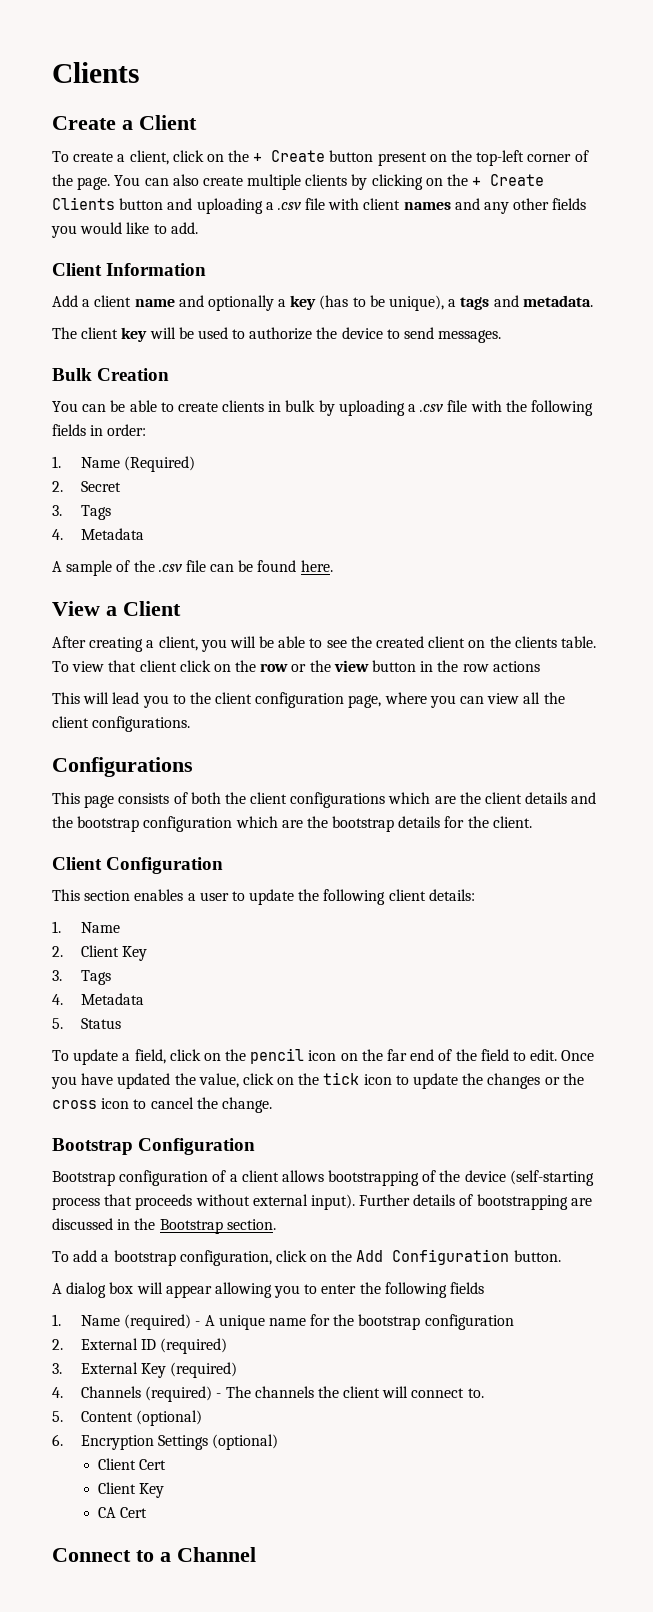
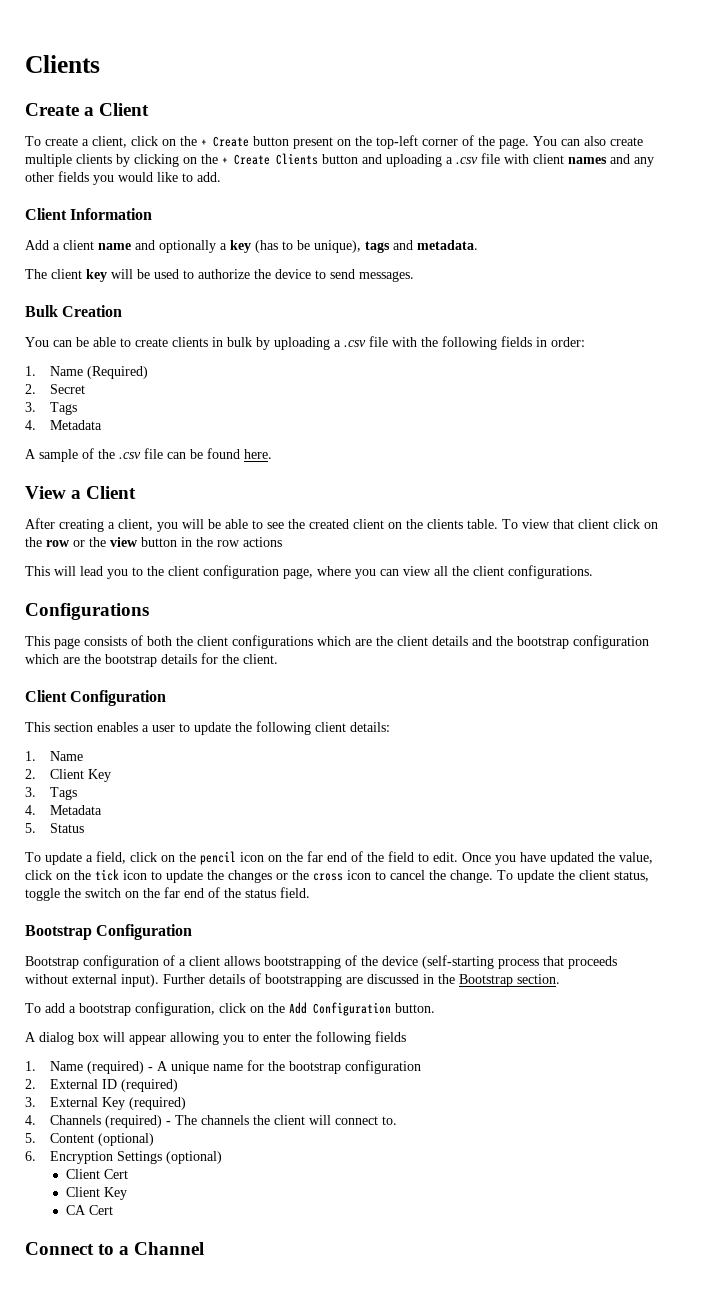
- Add a client name and optionally a key (has to be unique), a tags and metadata.
+ Add a client name and optionally a key (has to be unique), tags and metadata.
+ To update the client status, toggle the switch on the far end of the status field.

